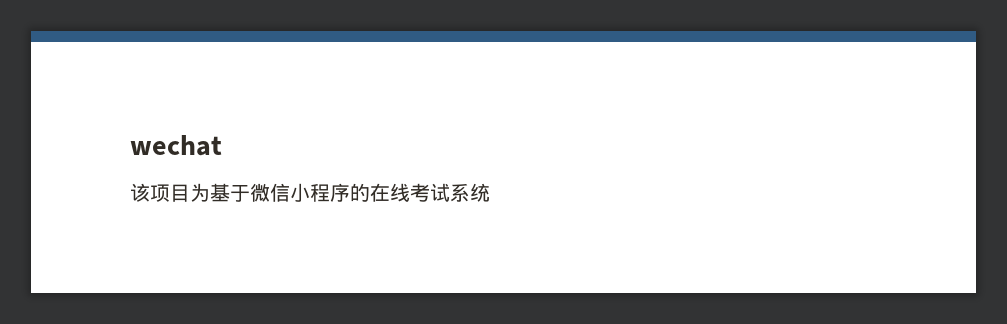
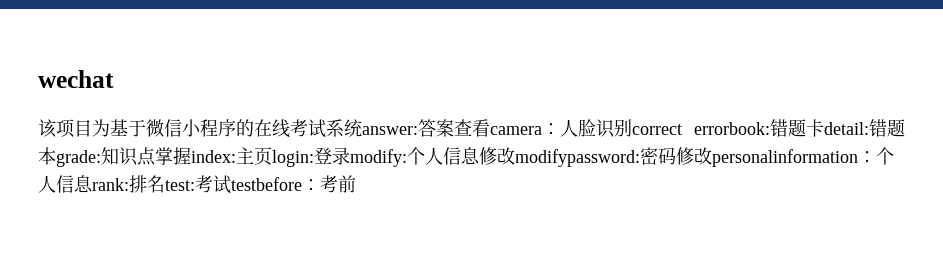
- 该项目为基于微信小程序的在线考试系统
+ 该项目为基于微信小程序的在线考试系统answer:答案查看camera：人脸识别correct errorbook:错题卡detail:错题本grade:知识点掌握index:主页login:登录modify:个人信息修改modifypassword:密码修改personalinformation：个人信息rank:排名test:考试testbefore：考前

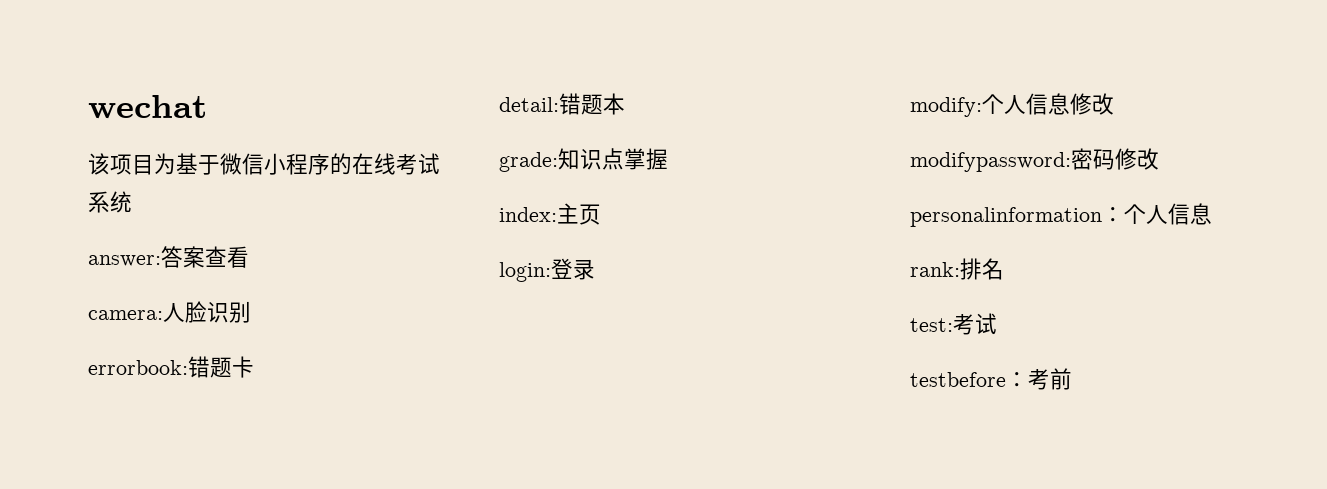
- 该项目为基于微信小程序的在线考试系统answer:答案查看camera：人脸识别correct errorbook:错题卡detail:错题本grade:知识点掌握index:主页login:登录modify:个人信息修改modifypassword:密码修改personalinformation：个人信息rank:排名test:考试testbefore：考前
+ 该项目为基于微信小程序的在线考试系统
+ answer:答案查看
+ camera:人脸识别
+ errorbook:错题卡
+ detail:错题本
+ grade:知识点掌握
+ index:主页
+ login:登录
+ modify:个人信息修改
+ modifypassword:密码修改
+ personalinformation：个人信息
+ rank:排名
+ test:考试
+ testbefore：考前

